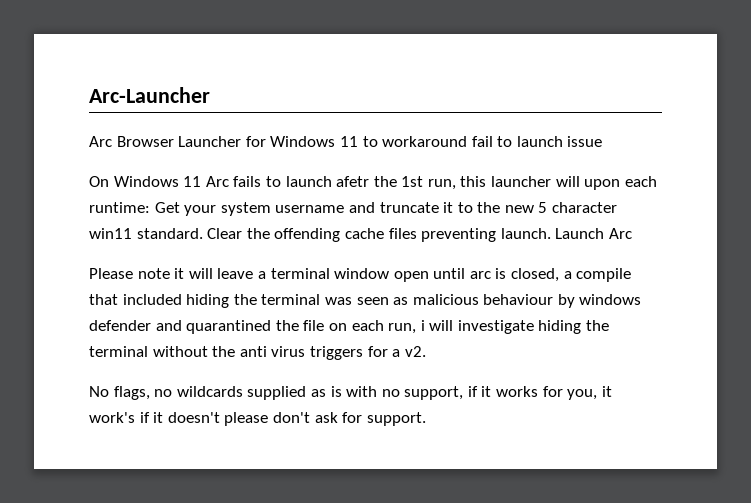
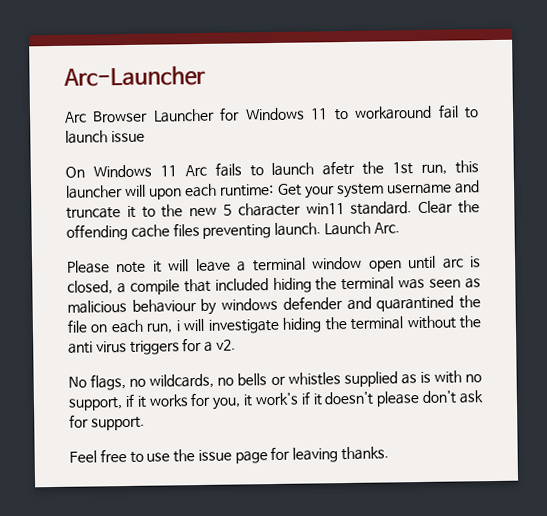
- Launch Arc
+ Launch Arc.
- No flags, no wildcards supplied as is with no support, if it works for you, it work's if it doesn't please don't ask for support.
+ No flags, no wildcards, no bells or whistles supplied as is with no support, if it works for you, it work's if it doesn't please don't ask for support.
+ Feel free to use the issue page for leaving thanks.

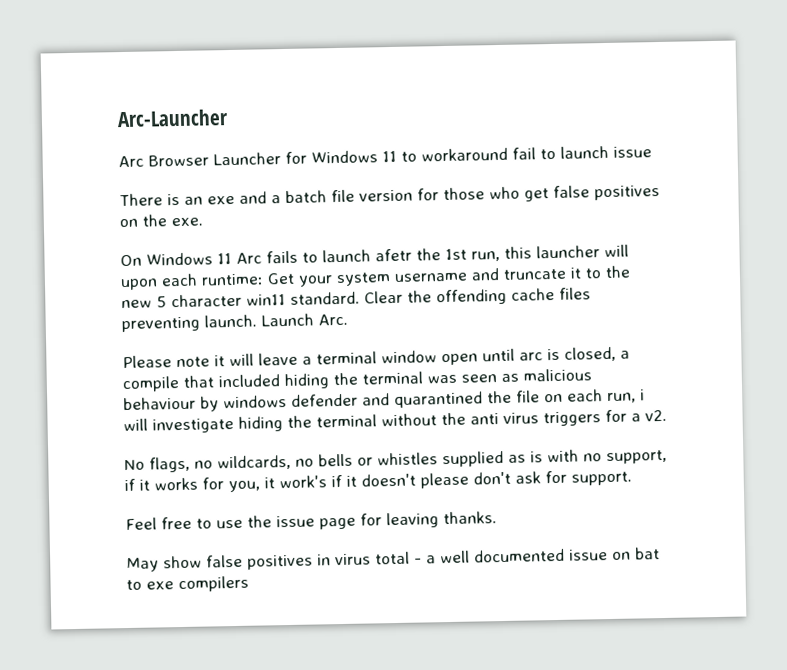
+ There is an exe and a batch file version for those who get false positives on the exe.
+ May show false positives in virus total - a well documented issue on bat to exe compilers

